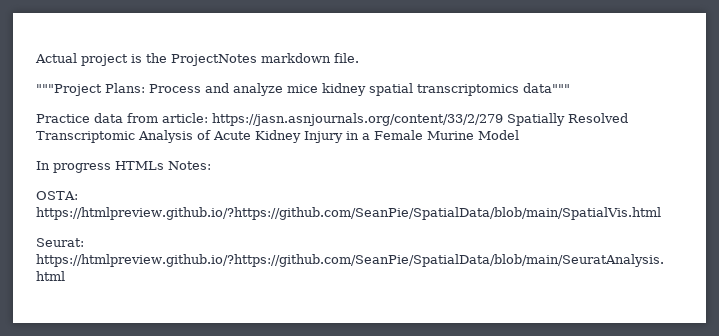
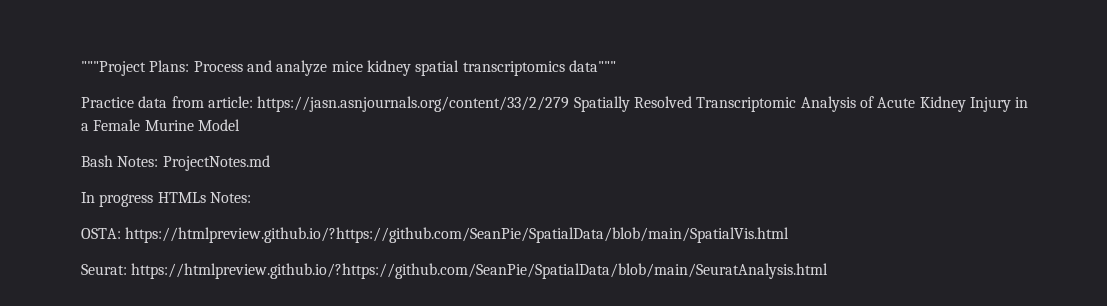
- Actual project is the ProjectNotes markdown file.
+ Bash Notes: ProjectNotes.md

